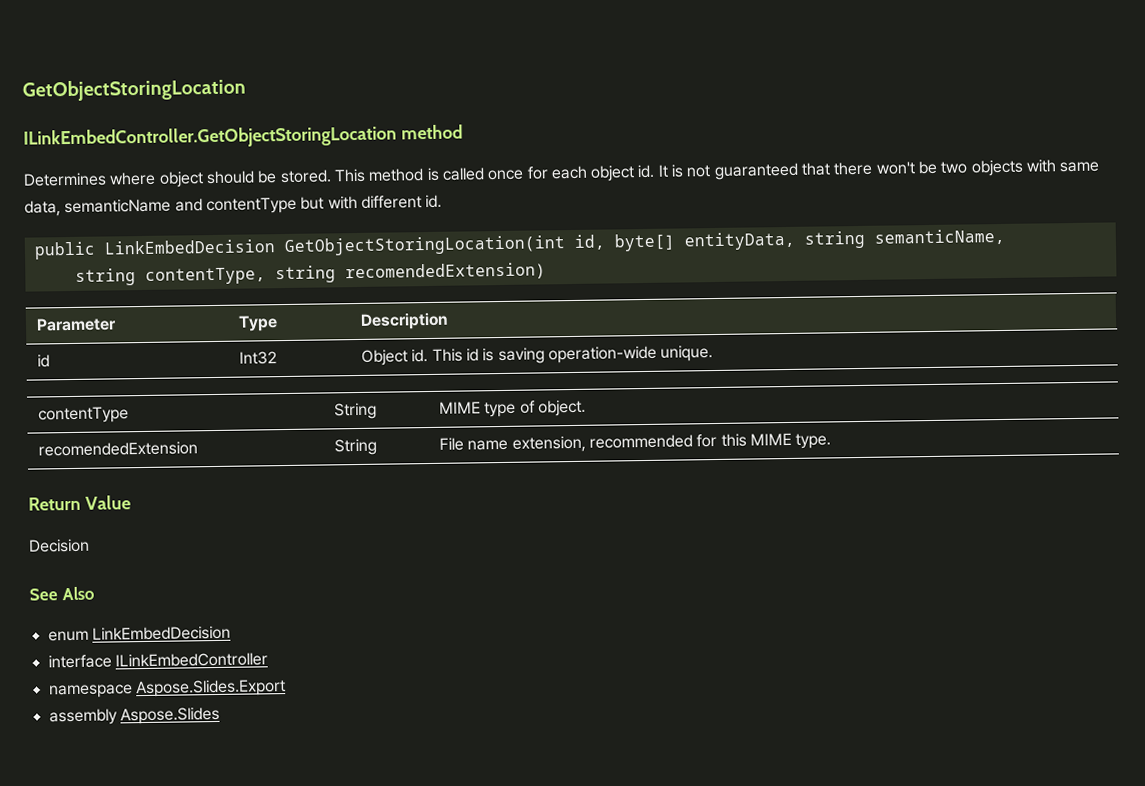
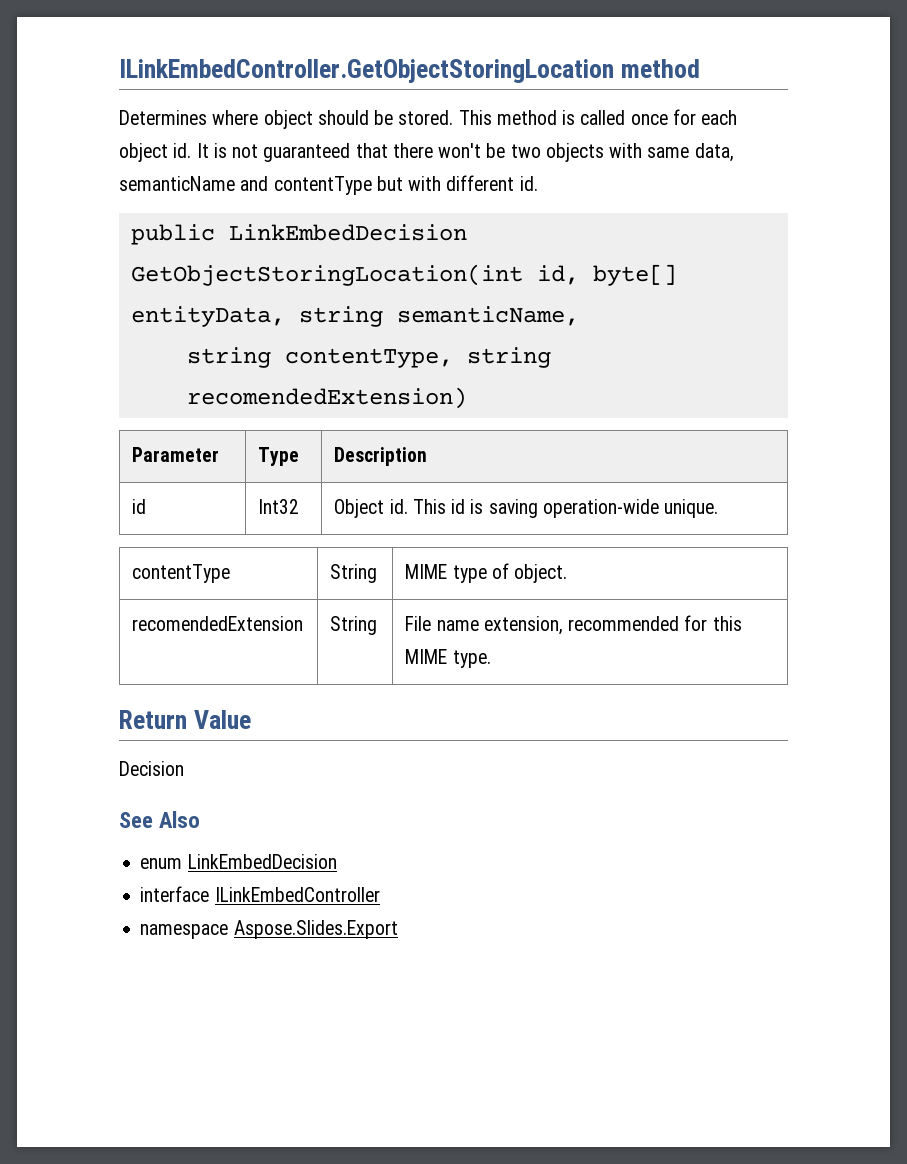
- GetObjectStoringLocation
- assembly Aspose.Slides

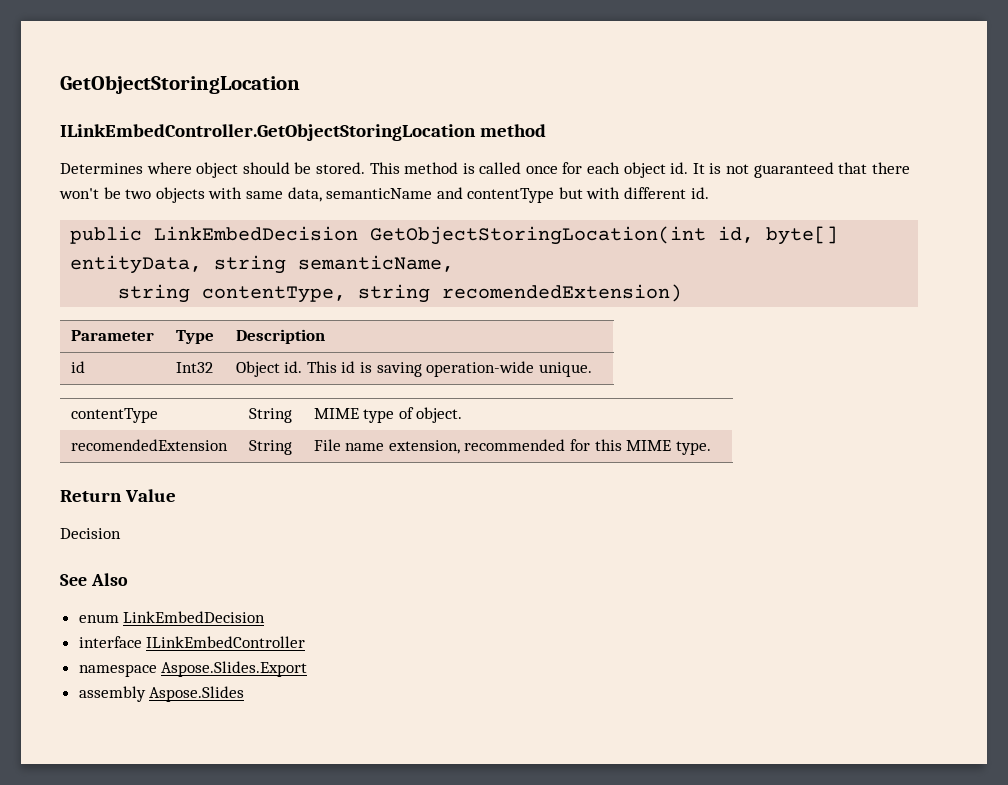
+ GetObjectStoringLocation
+ assembly Aspose.Slides

